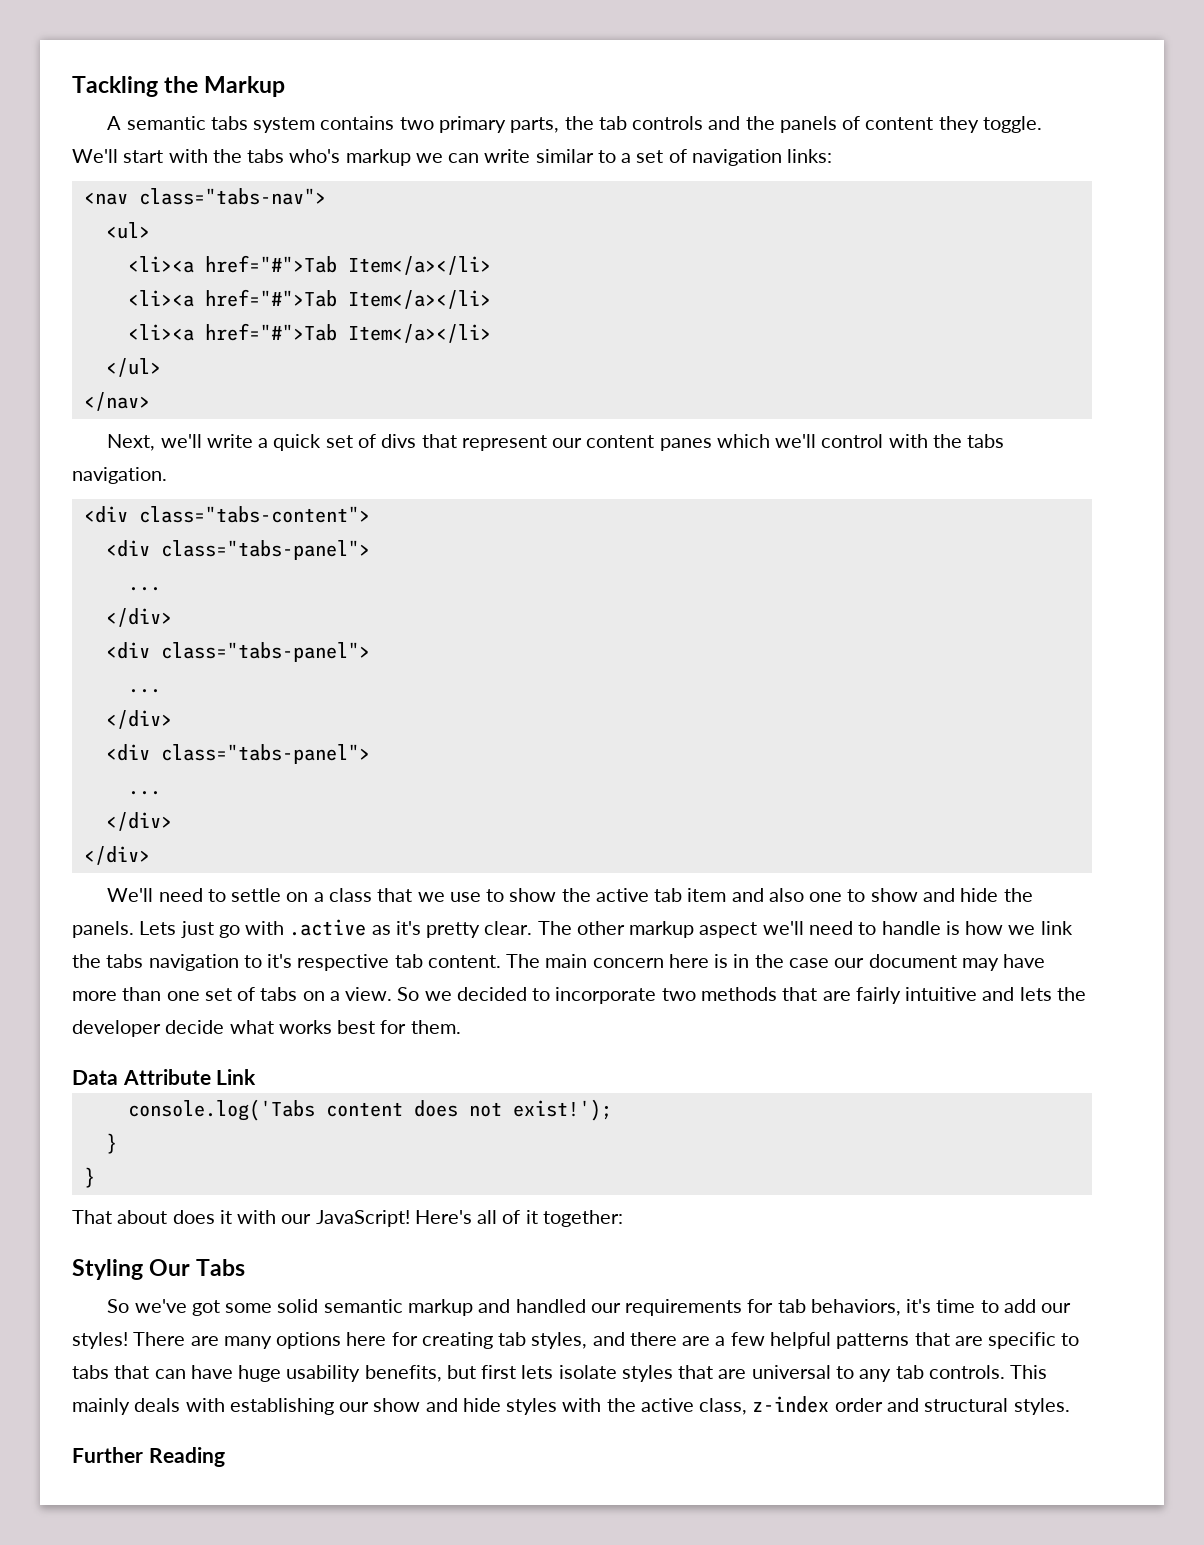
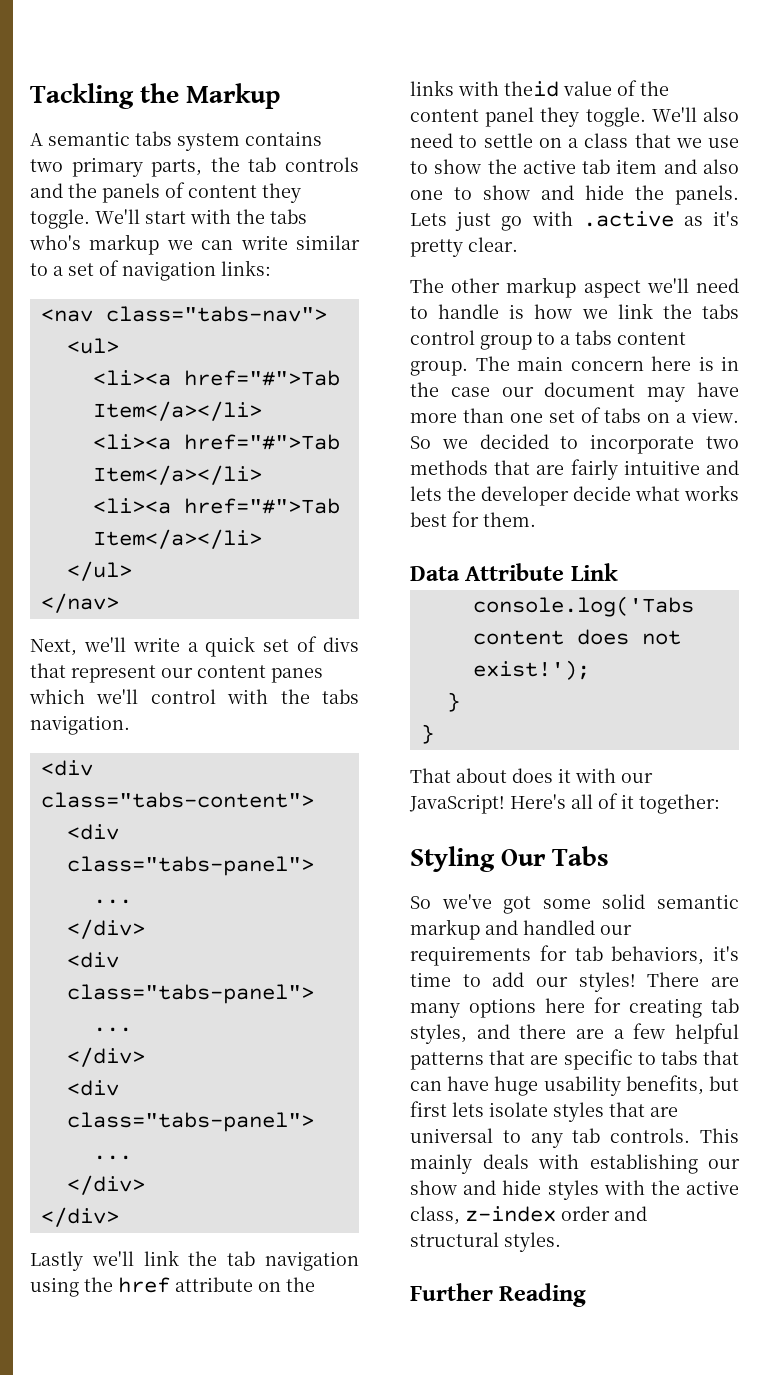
- We'll need to settle on a class that we use to show the active tab item and also one to show and hide the panels.
+ Lastly we'll link the tab navigation using the href attribute on the links with theid value of the content panel they toggle. We'll also need to settle on a class that we use to show the active tab item and also one to show and hide the panels.
- Lets just go with .active as it's pretty clear. The other markup aspect we'll need to handle is how we link the tabs navigation to it's respective tab content.
+ Lets just go with .active as it's pretty clear.
+ The other markup aspect we'll need to handle is how we link the tabs control group to a tabs content group.

